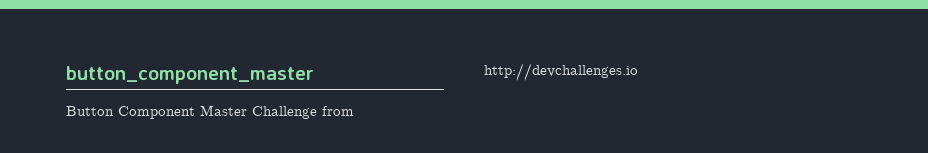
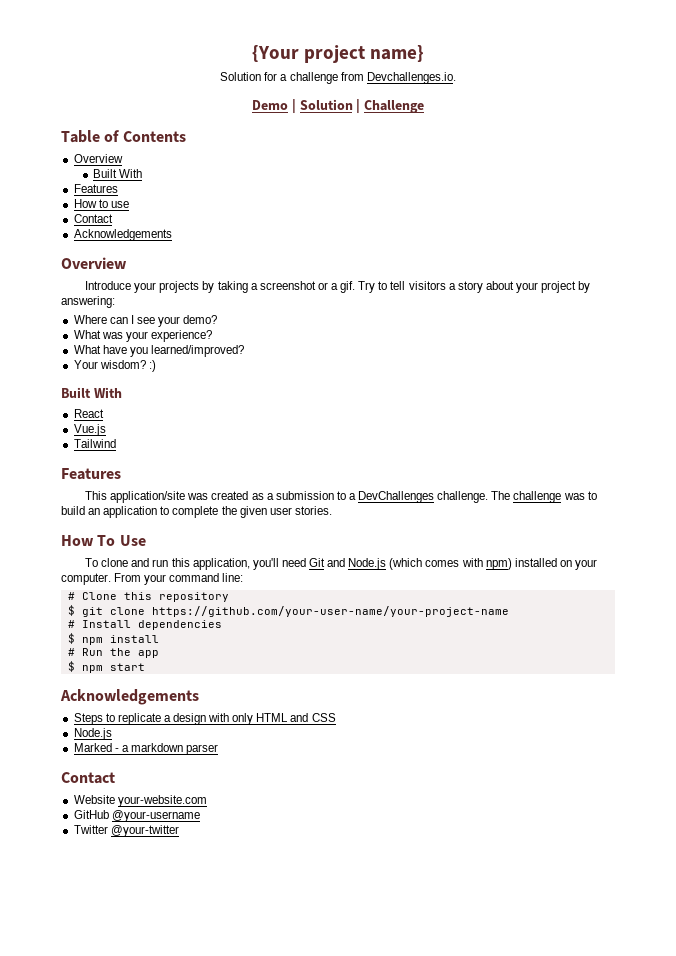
- button_component_master
- Button Component Master Challenge from http://devchallenges.io
+ {Your project name}
+ Solution for a challenge from Devchallenges.io.
+ Demo | Solution | Challenge
+ Table of Contents
+ Overview
+ Built With
+ Features
+ How to use
+ Contact
+ Acknowledgements
+ Overview
+ Introduce your projects by taking a screenshot or a gif. Try to tell visitors a story about your project by answering:
+ Where can I see your demo?
+ What was your experience?
+ What have you learned/improved?
+ Your wisdom? :)
+ Built With
+ React
+ Vue.js
+ Tailwind
+ Features
+ This application/site was created as a submission to a DevChallenges challenge. The challenge was to build an application to complete the given user stories.
+ How To Use
+ To clone and run this application, you'll need Git and Node.js (which comes with npm) installed on your computer. From your command line:
+ # Clone this repository
+ $ git clone https://github.com/your-user-name/your-project-name
+ # Install dependencies
+ $ npm install
+ # Run the app
+ $ npm start
+ Acknowledgements
+ Steps to replicate a design with only HTML and CSS
+ Node.js
+ Marked - a markdown parser
+ Contact
+ Website your-website.com
+ GitHub @your-username
+ Twitter @your-twitter

